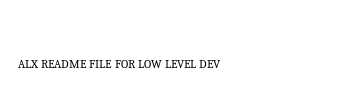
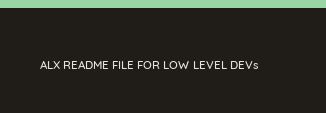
- ALX README FILE FOR LOW LEVEL DEV
+ ALX README FILE FOR LOW LEVEL DEVs

